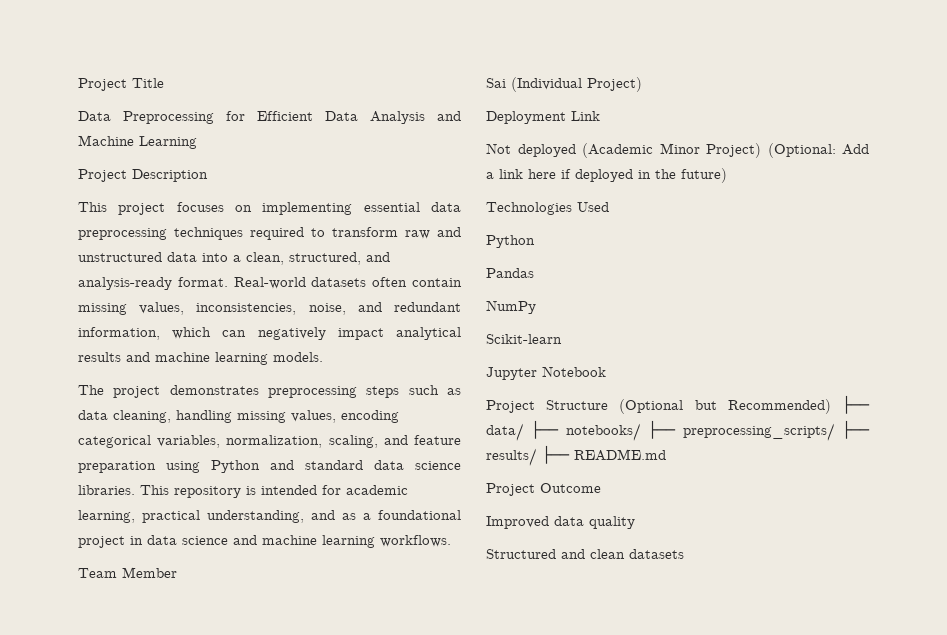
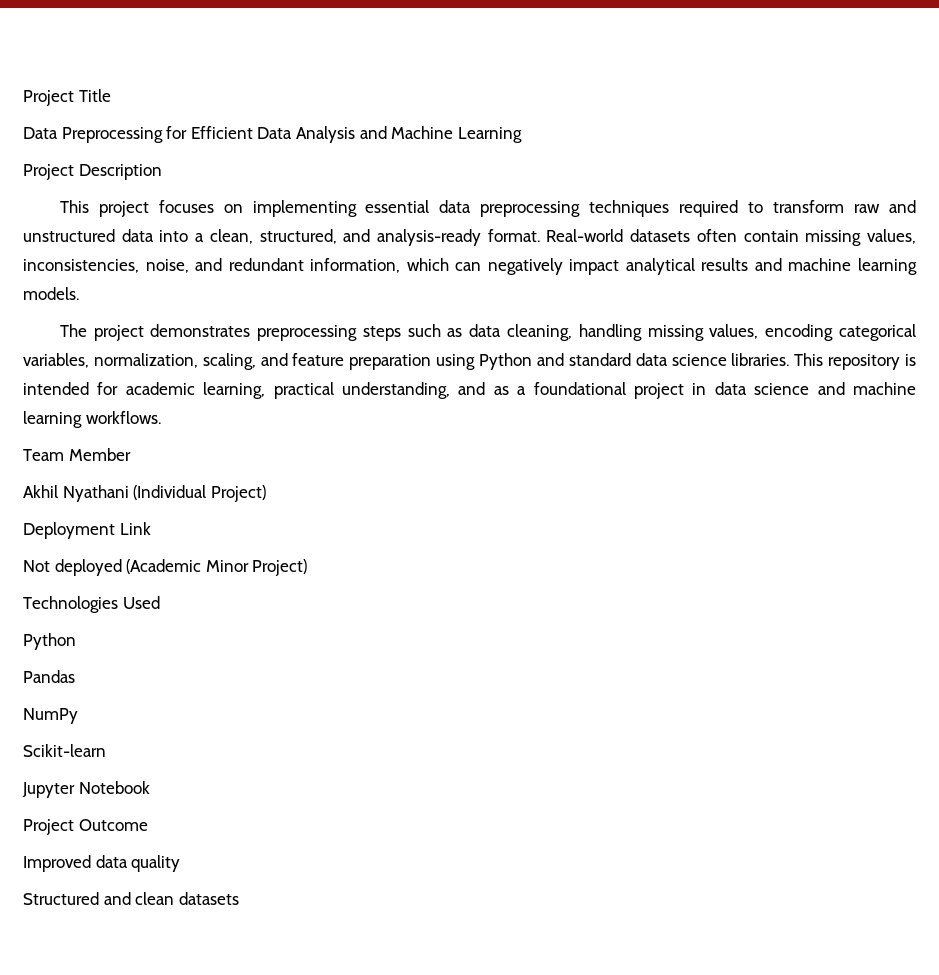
- Sai (Individual Project)
+ Akhil Nyathani (Individual Project)
- Not deployed (Academic Minor Project) (Optional: Add a link here if deployed in the future)
+ Not deployed (Academic Minor Project)
- Project Structure (Optional but Recommended) ├── data/ ├── notebooks/ ├── preprocessing_scripts/ ├── results/ ├── README.md

